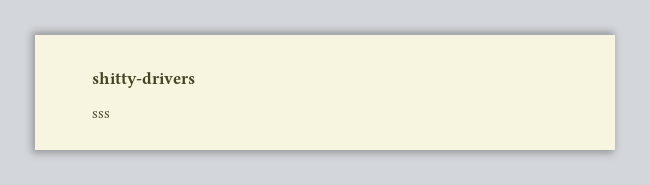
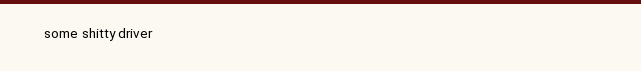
- shitty-drivers
- sss
+ some shitty driver

